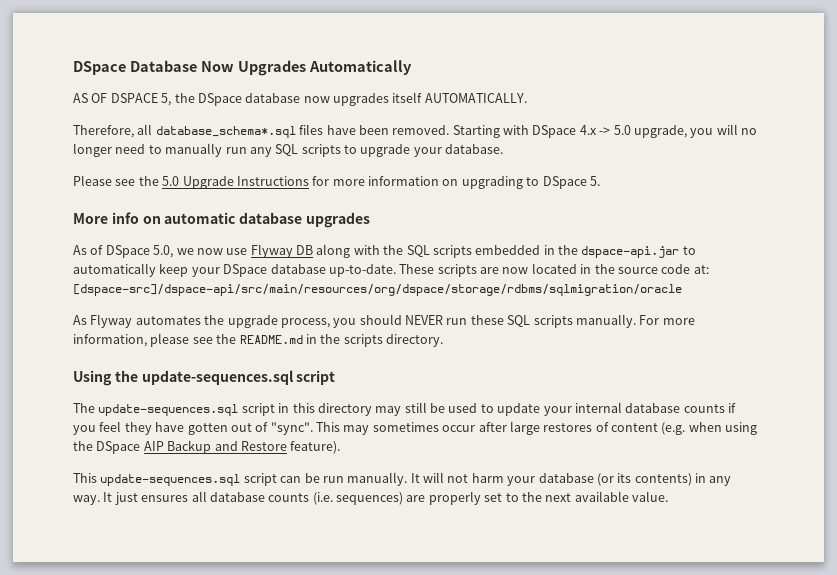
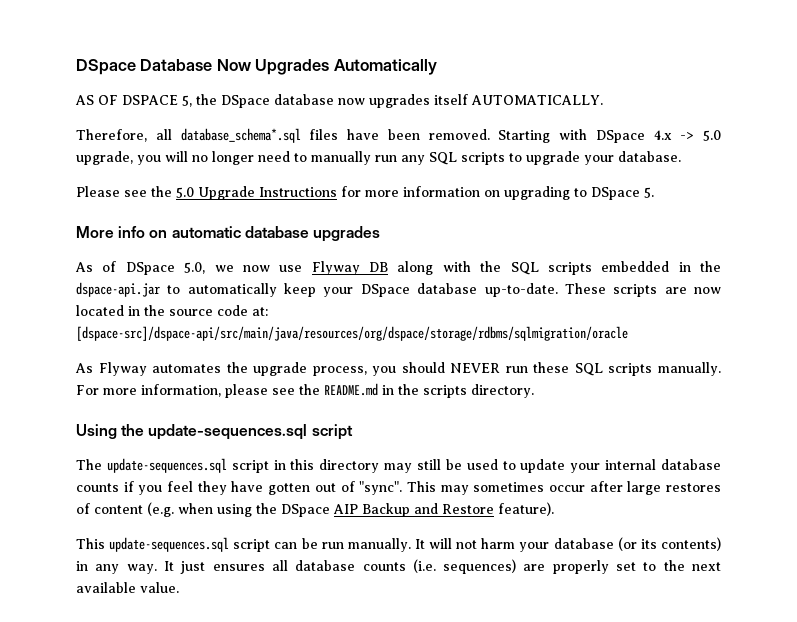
- These scripts are now located in the source code at: [dspace-src]/dspace-api/src/main/resources/org/dspace/storage/rdbms/sqlmigration/oracle
+ These scripts are now located in the source code at: [dspace-src]/dspace-api/src/main/java/resources/org/dspace/storage/rdbms/sqlmigration/oracle

